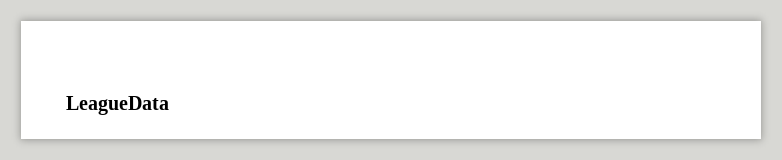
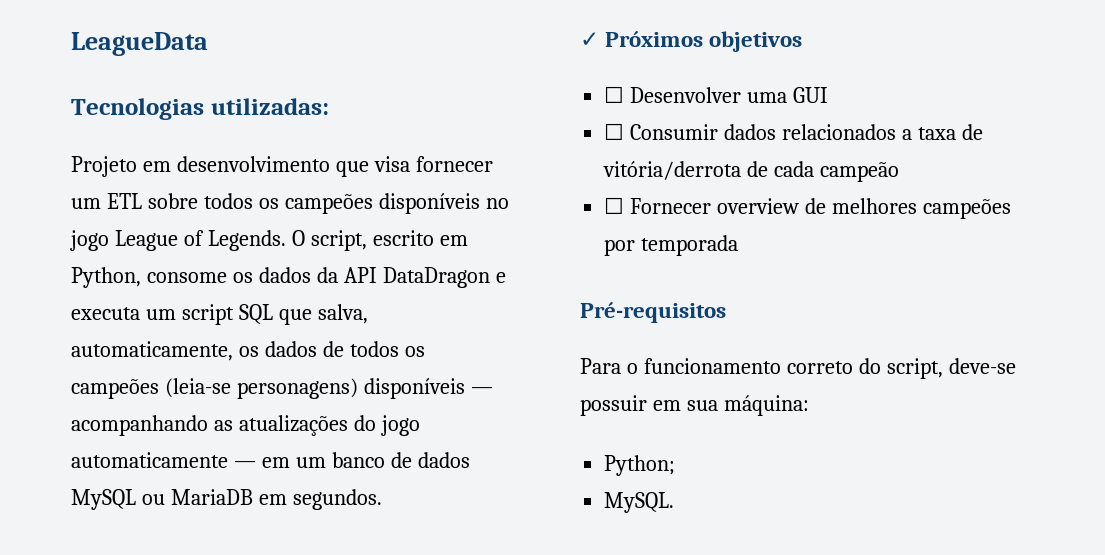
+ Tecnologias utilizadas:
+ Projeto em desenvolvimento que visa fornecer um ETL sobre todos os campeões disponíveis no jogo League of Legends. O script, escrito em Python, consome os dados da API DataDragon e executa um script SQL que salva, automaticamente, os dados de todos os campeões (leia-se personagens) disponíveis — acompanhando as atualizações do jogo automaticamente — em um banco de dados MySQL ou MariaDB em segundos.
+ ✓ Próximos objetivos
+ ☐ Desenvolver uma GUI
+ ☐ Consumir dados relacionados a taxa de vitória/derrota de cada campeão
+ ☐ Fornecer overview de melhores campeões por temporada
+ Pré-requisitos
+ Para o funcionamento correto do script, deve-se possuir em sua máquina:
+ Python;
+ MySQL.

